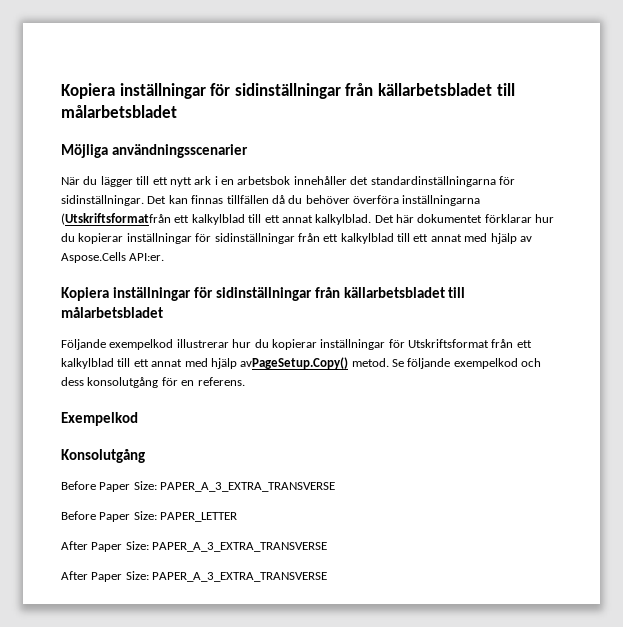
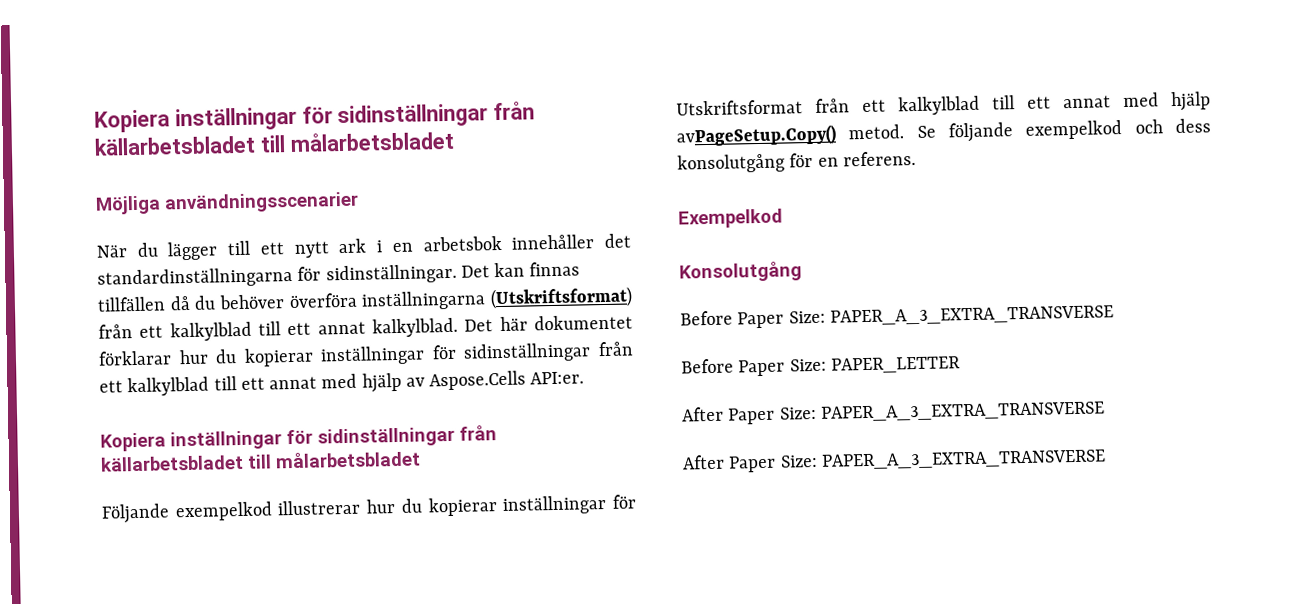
- Det kan finnas tillfällen då du behöver överföra inställningarna (Utskriftsformatfrån ett kalkylblad till ett annat kalkylblad.
+ Det kan finnas tillfällen då du behöver överföra inställningarna (Utskriftsformat) från ett kalkylblad till ett annat kalkylblad.

